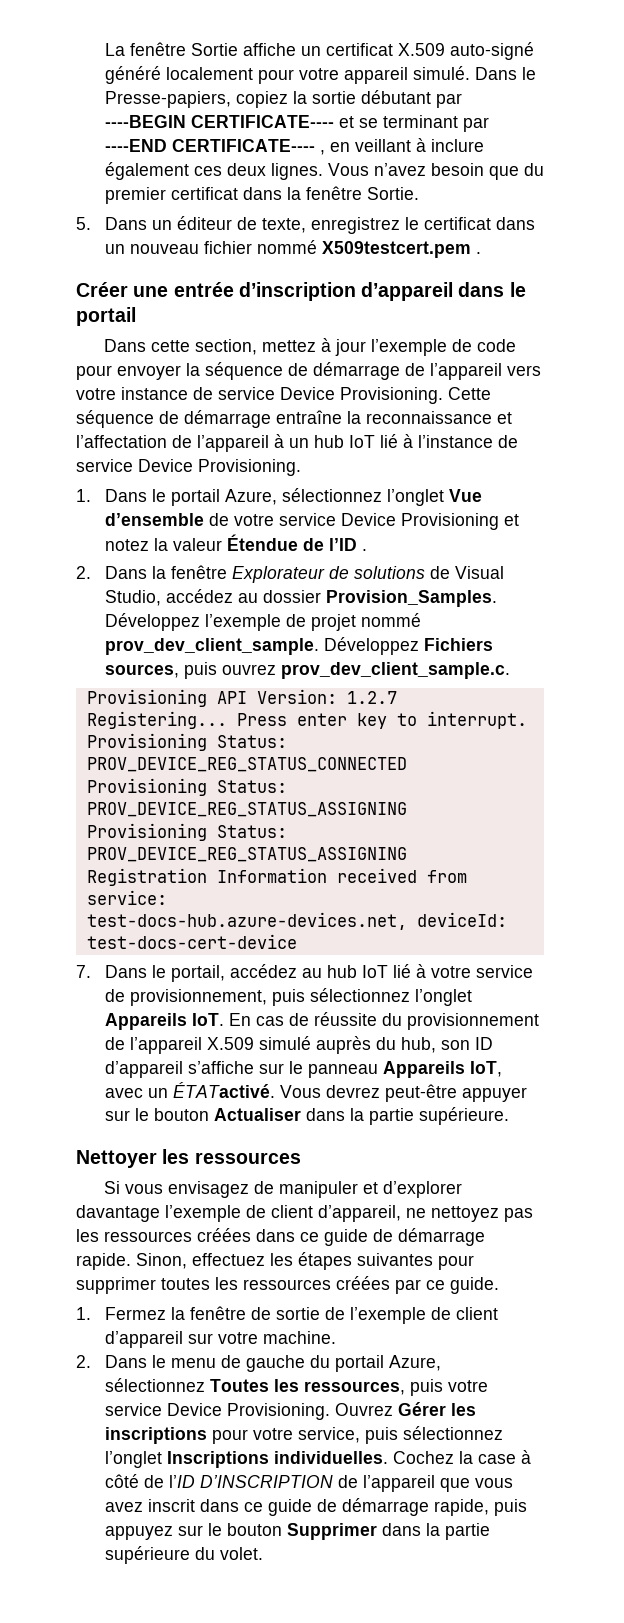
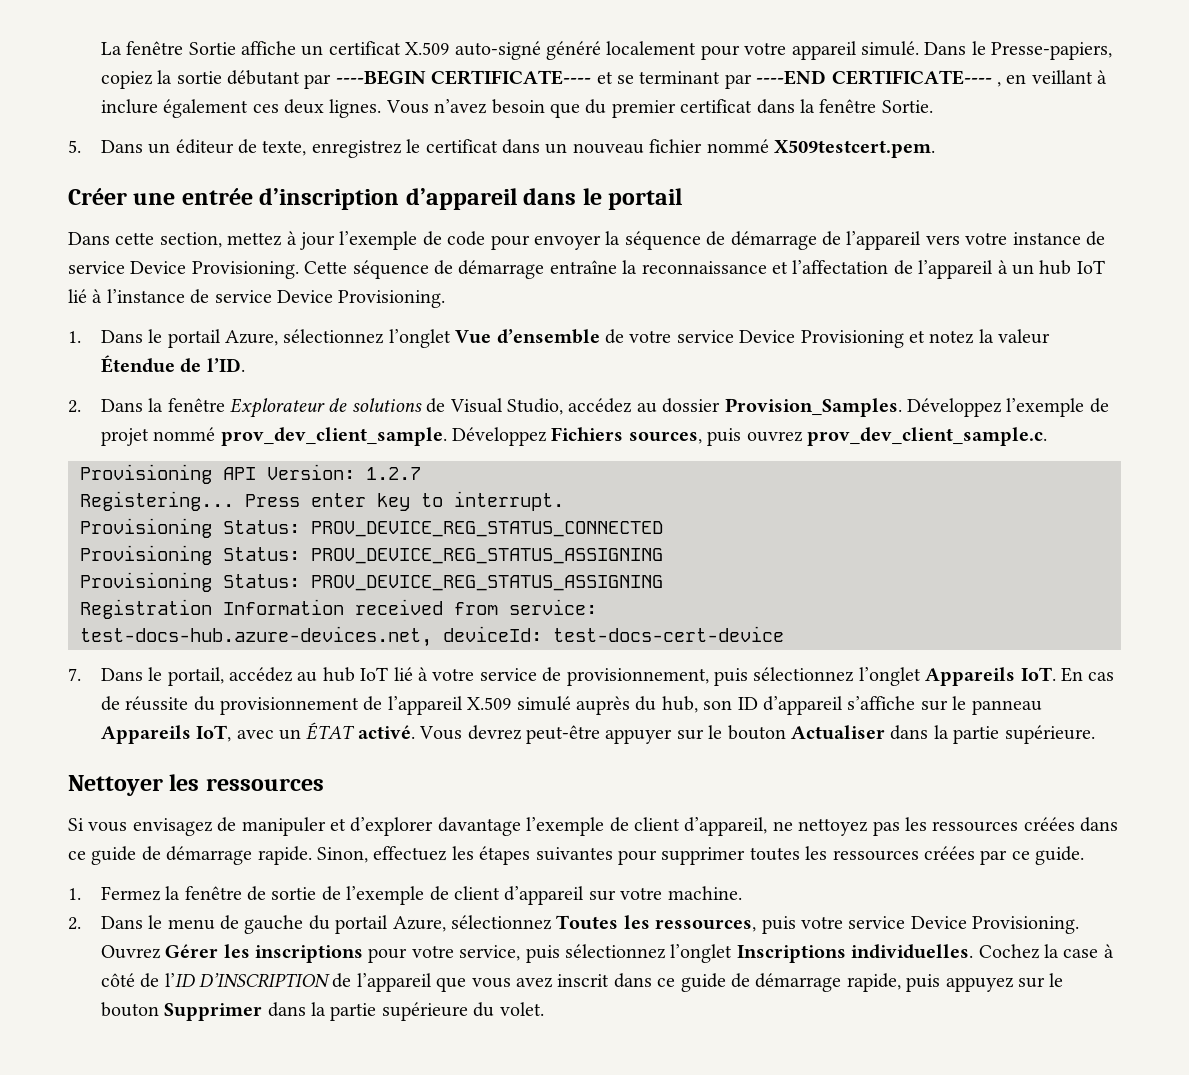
- 5. Dans un éditeur de texte, enregistrez le certificat dans un nouveau fichier nommé X509testcert.pem .
+ 5. Dans un éditeur de texte, enregistrez le certificat dans un nouveau fichier nommé X509testcert.pem.
- 1. Dans le portail Azure, sélectionnez l’onglet Vue d’ensemble de votre service Device Provisioning et notez la valeur Étendue de l’ID .
+ 1. Dans le portail Azure, sélectionnez l’onglet Vue d’ensemble de votre service Device Provisioning et notez la valeur Étendue de l’ID.
- 7. Dans le portail, accédez au hub IoT lié à votre service de provisionnement, puis sélectionnez l’onglet Appareils IoT. En cas de réussite du provisionnement de l’appareil X.509 simulé auprès du hub, son ID d’appareil s’affiche sur le panneau Appareils IoT, avec un ÉTATactivé.
+ 7. Dans le portail, accédez au hub IoT lié à votre service de provisionnement, puis sélectionnez l’onglet Appareils IoT. En cas de réussite du provisionnement de l’appareil X.509 simulé auprès du hub, son ID d’appareil s’affiche sur le panneau Appareils IoT, avec un ÉTAT activé.

